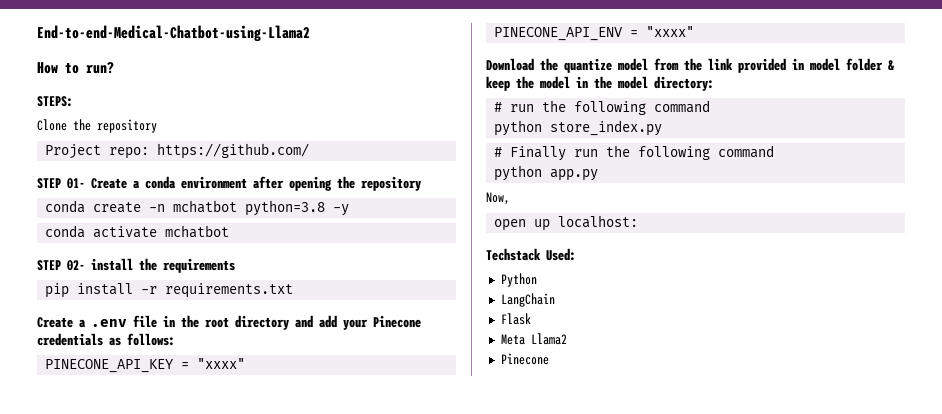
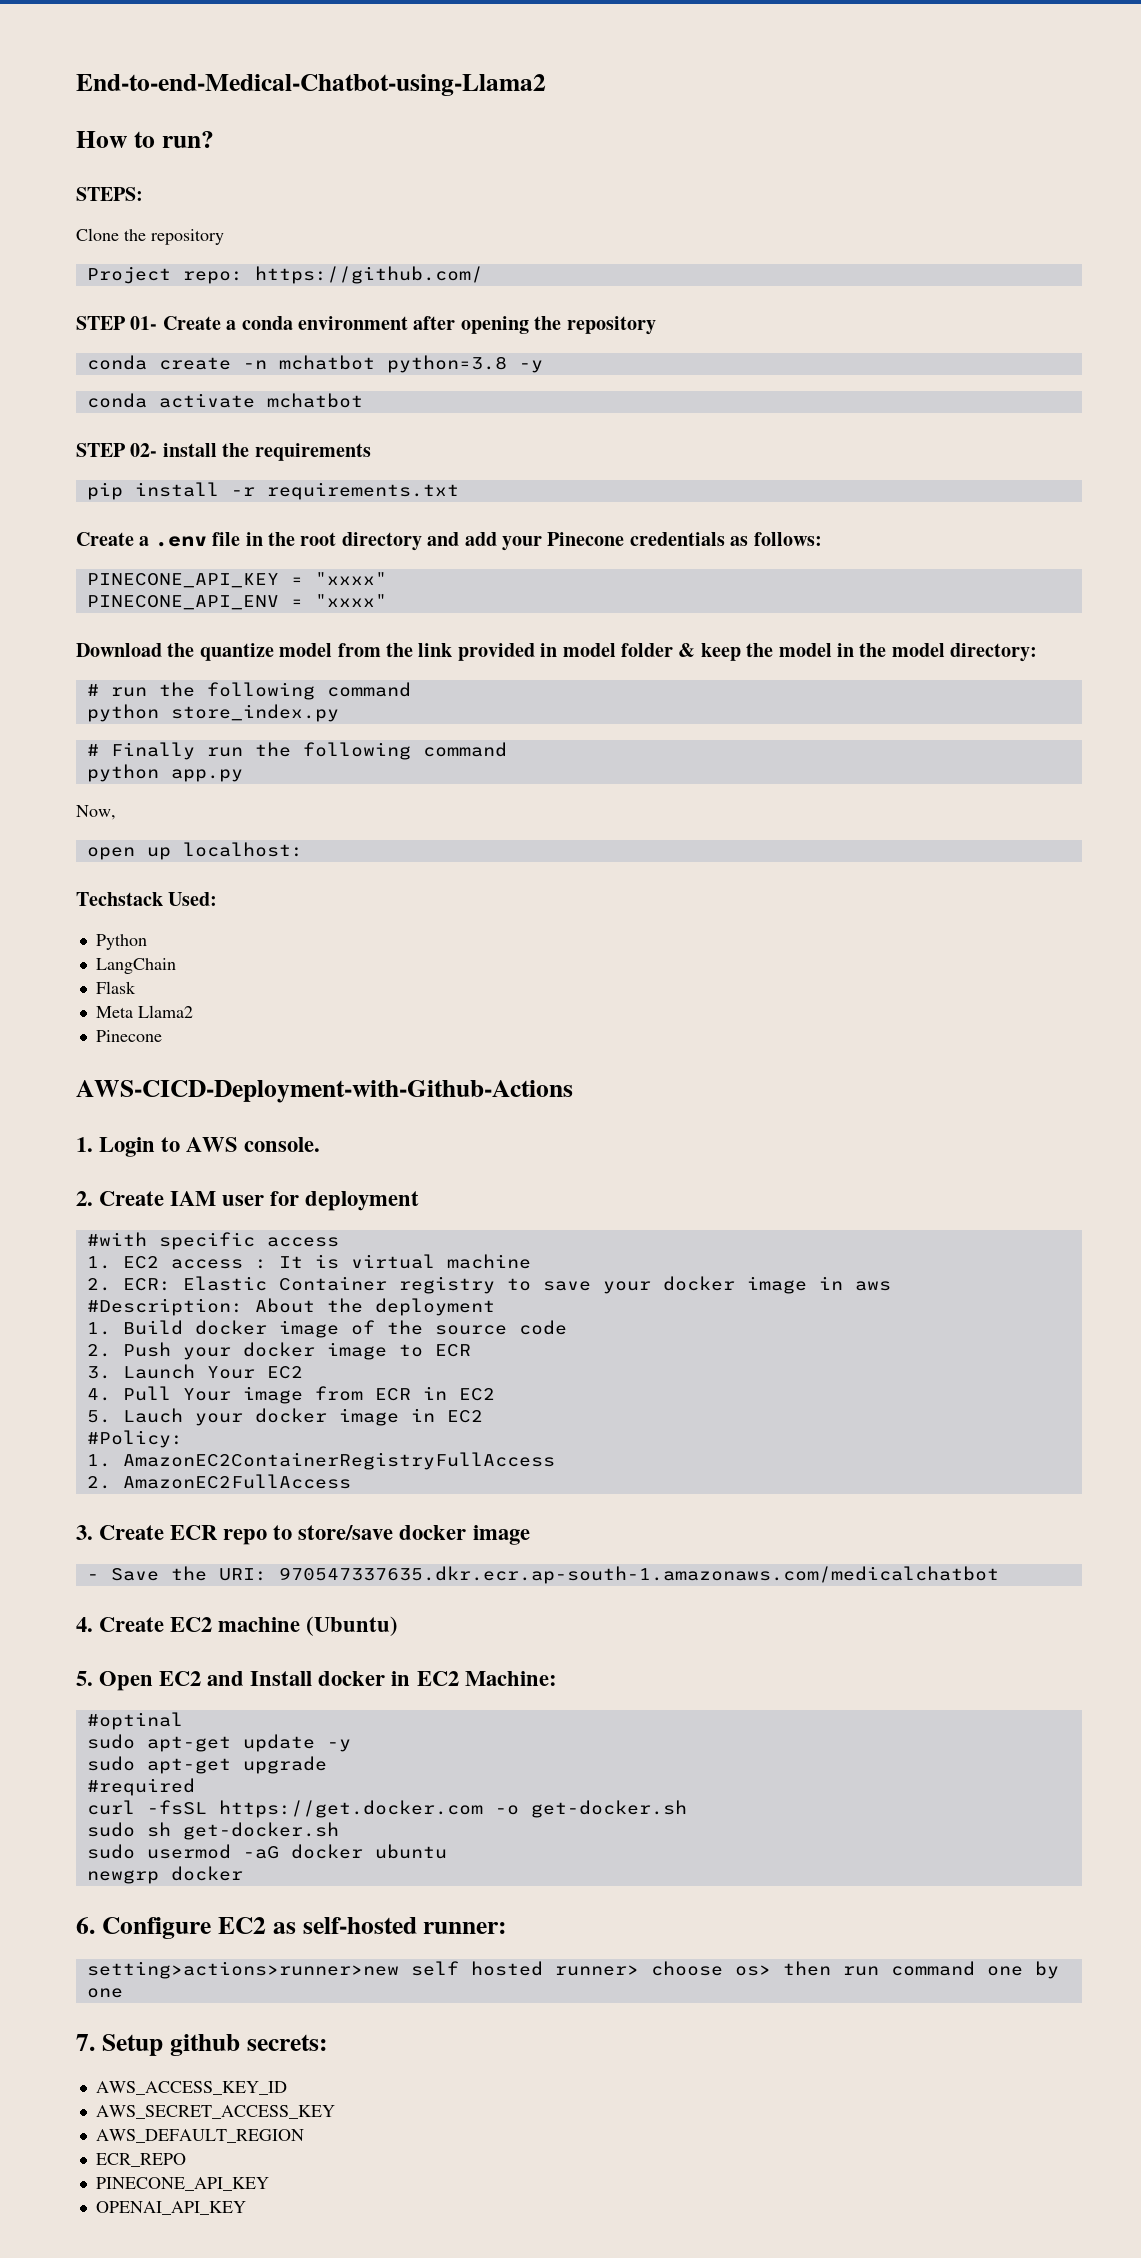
+ AWS-CICD-Deployment-with-Github-Actions
+ 1. Login to AWS console.
+ 2. Create IAM user for deployment
+ #with specific access
+ 1. EC2 access : It is virtual machine
+ 2. ECR: Elastic Container registry to save your docker image in aws
+ #Description: About the deployment
+ 1. Build docker image of the source code
+ 2. Push your docker image to ECR
+ 3. Launch Your EC2
+ 4. Pull Your image from ECR in EC2
+ 5. Lauch your docker image in EC2
+ #Policy:
+ 1. AmazonEC2ContainerRegistryFullAccess
+ 2. AmazonEC2FullAccess
+ 3. Create ECR repo to store/save docker image
+ - Save the URI: 970547337635.dkr.ecr.ap-south-1.amazonaws.com/medicalchatbot
+ 4. Create EC2 machine (Ubuntu)
+ 5. Open EC2 and Install docker in EC2 Machine:
+ #optinal
+ sudo apt-get update -y
+ sudo apt-get upgrade
+ #required
+ curl -fsSL https://get.docker.com -o get-docker.sh
+ sudo sh get-docker.sh
+ sudo usermod -aG docker ubuntu
+ newgrp docker
+ 6. Configure EC2 as self-hosted runner:
+ setting>actions>runner>new self hosted runner> choose os> then run command one by one
+ 7. Setup github secrets:
+ AWS_ACCESS_KEY_ID
+ AWS_SECRET_ACCESS_KEY
+ AWS_DEFAULT_REGION
+ ECR_REPO
+ PINECONE_API_KEY
+ OPENAI_API_KEY

